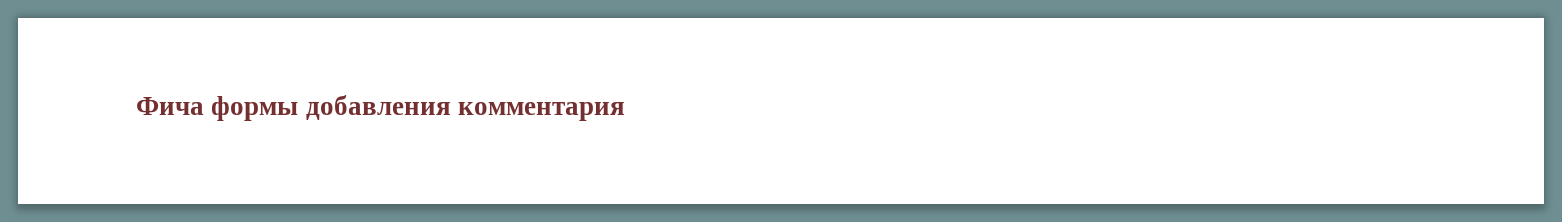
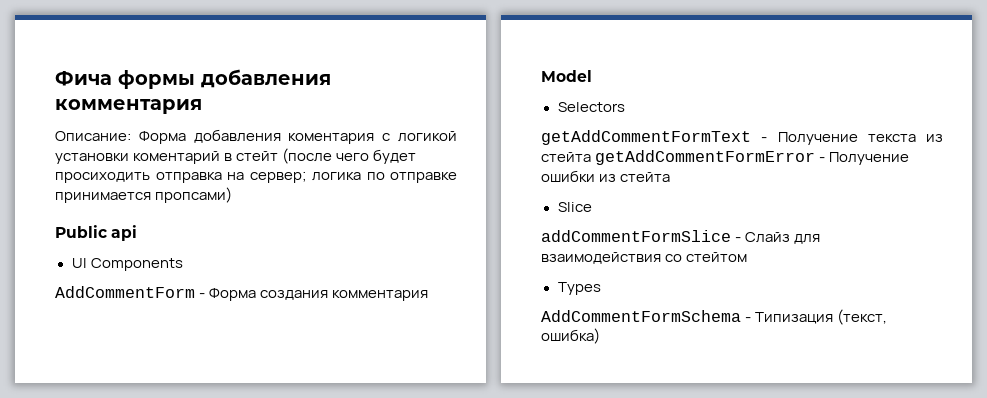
+ Описание: Форма добавления коментария с логикой установки коментарий в стейт (после чего будет просиходить отправка на сервер; логика по отправке принимается пропсами)
+ Public api
+ UI Components
+ AddCommentForm - Форма создания комментария
+ Model
+ Selectors
+ getAddCommentFormText - Получение текста из стейта getAddCommentFormError - Получение ошибки из стейта
+ Slice
+ addCommentFormSlice - Слайз для взаимодействия со стейтом
+ Types
+ AddCommentFormSchema - Типизация (текст, ошибка)

